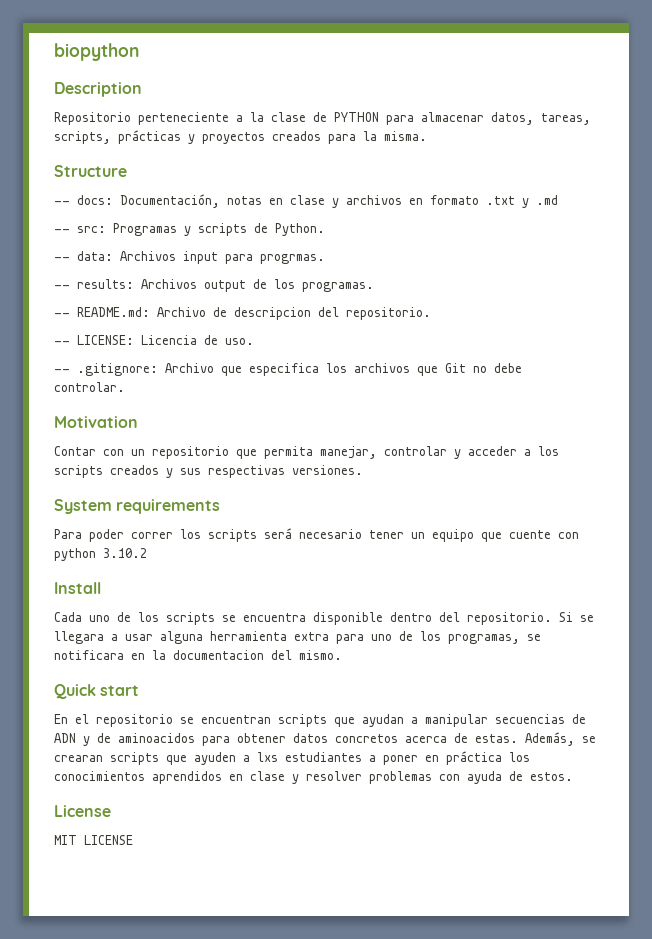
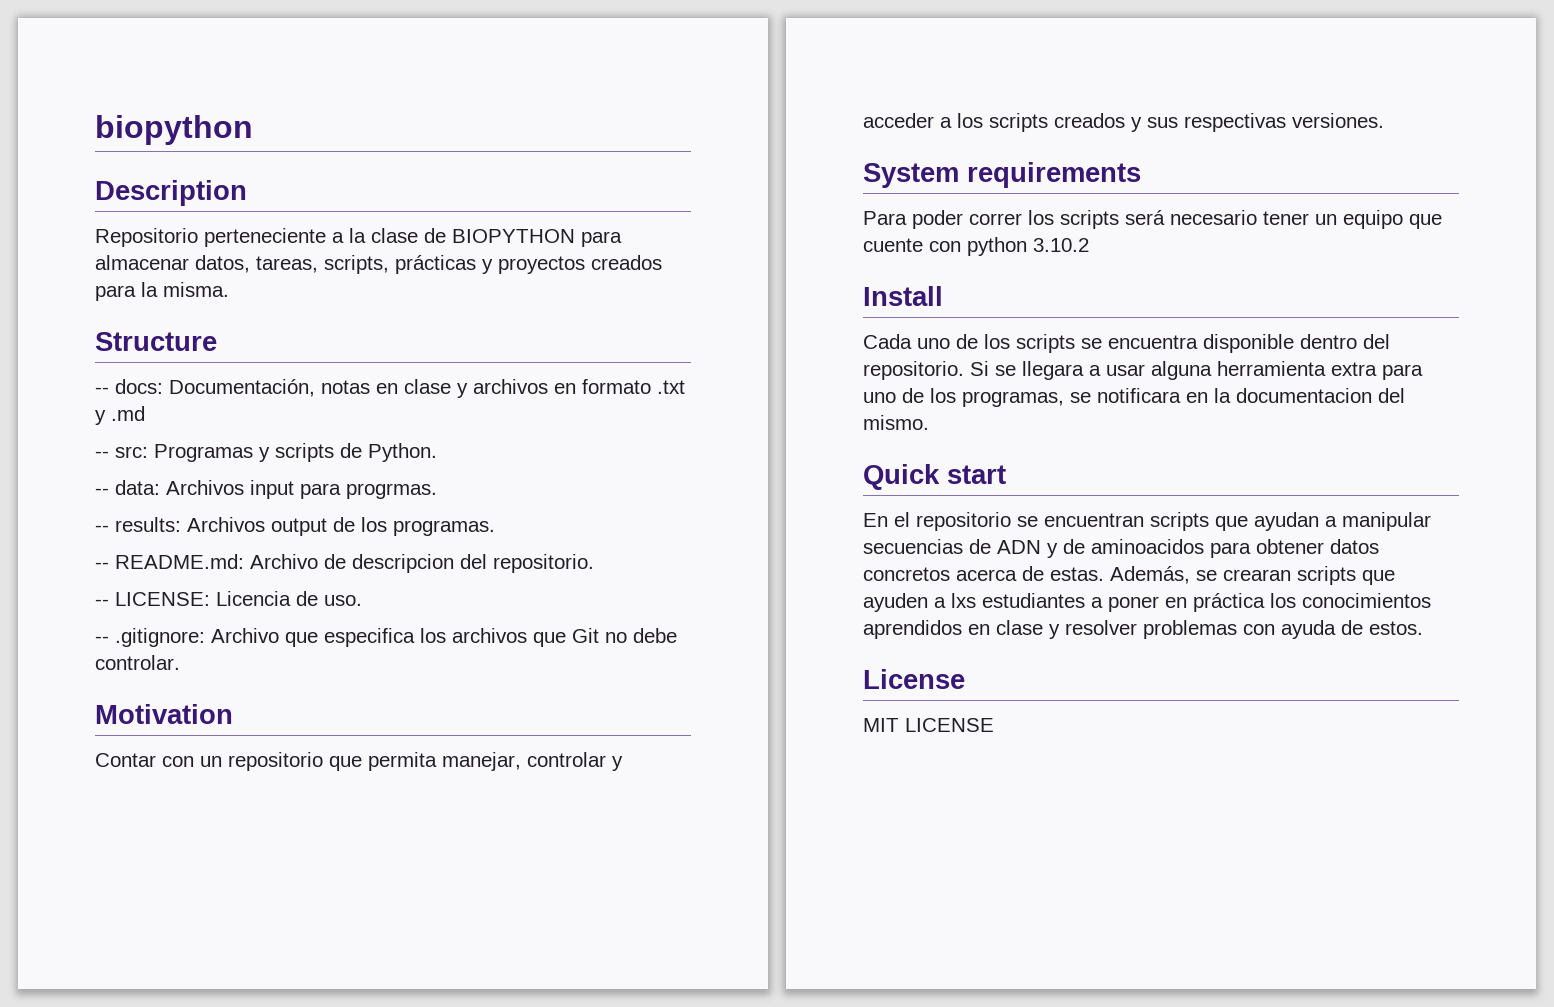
- Repositorio perteneciente a la clase de PYTHON para almacenar datos, tareas, scripts, prácticas y proyectos creados para la misma.
+ Repositorio perteneciente a la clase de BIOPYTHON para almacenar datos, tareas, scripts, prácticas y proyectos creados para la misma.

